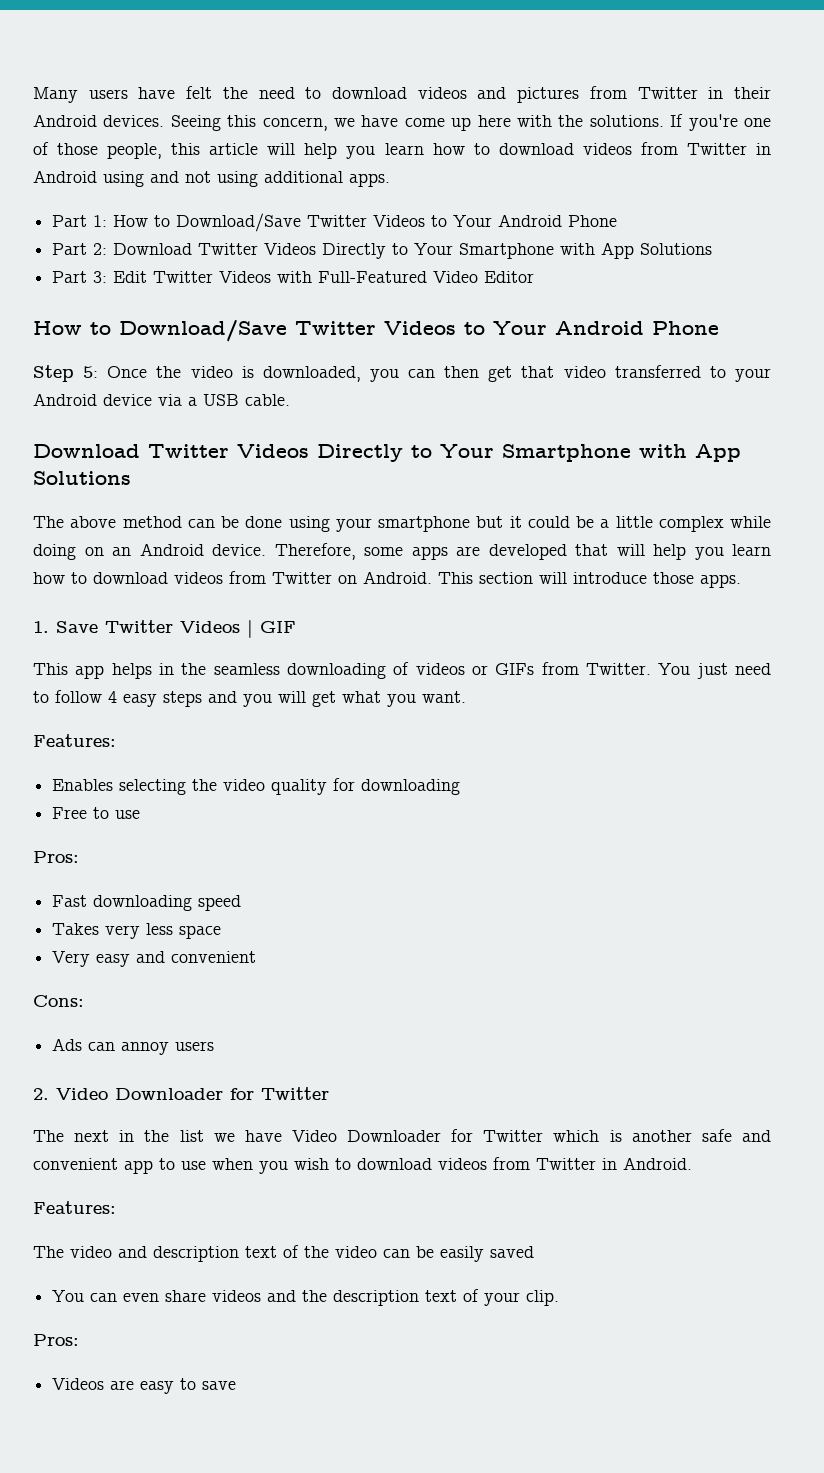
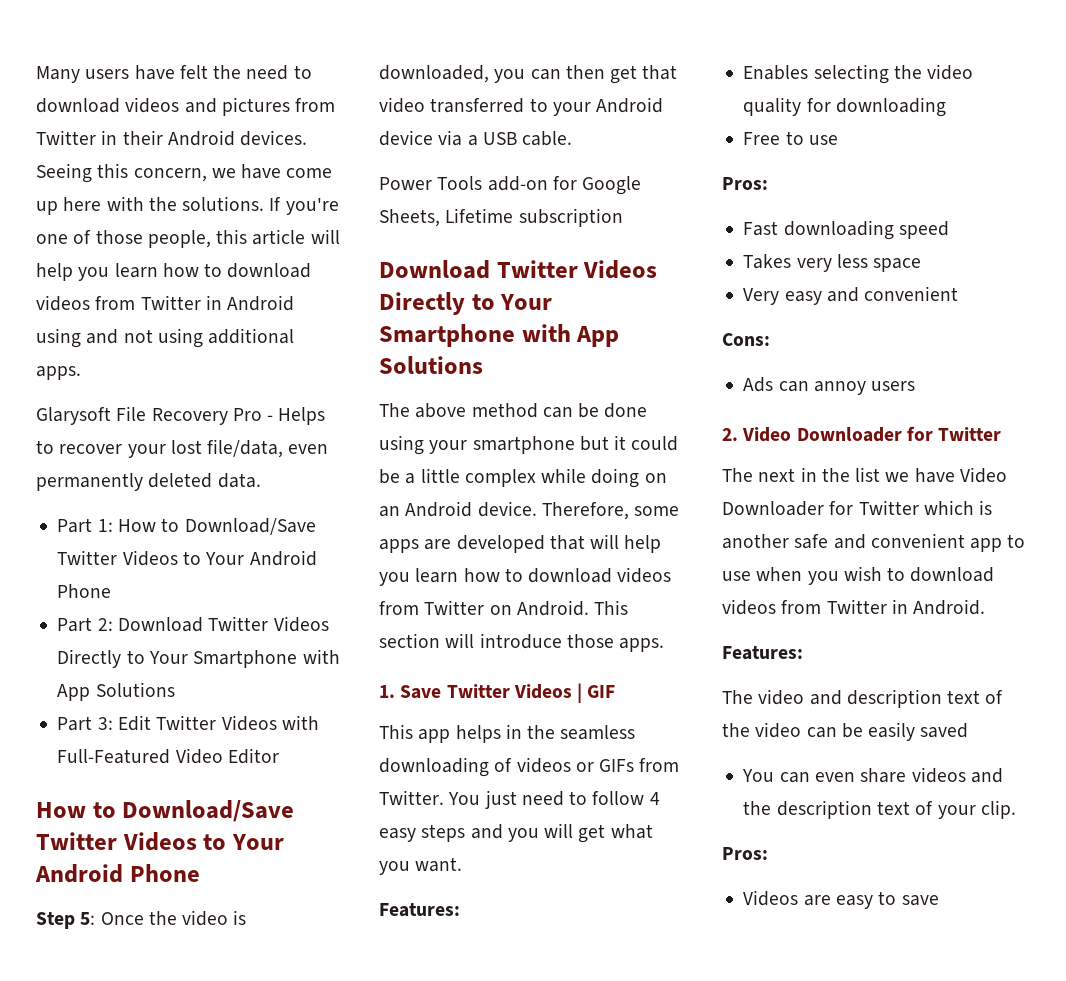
+ Glarysoft File Recovery Pro - Helps to recover your lost file/data, even permanently deleted data.
+ Power Tools add-on for Google Sheets, Lifetime subscription

